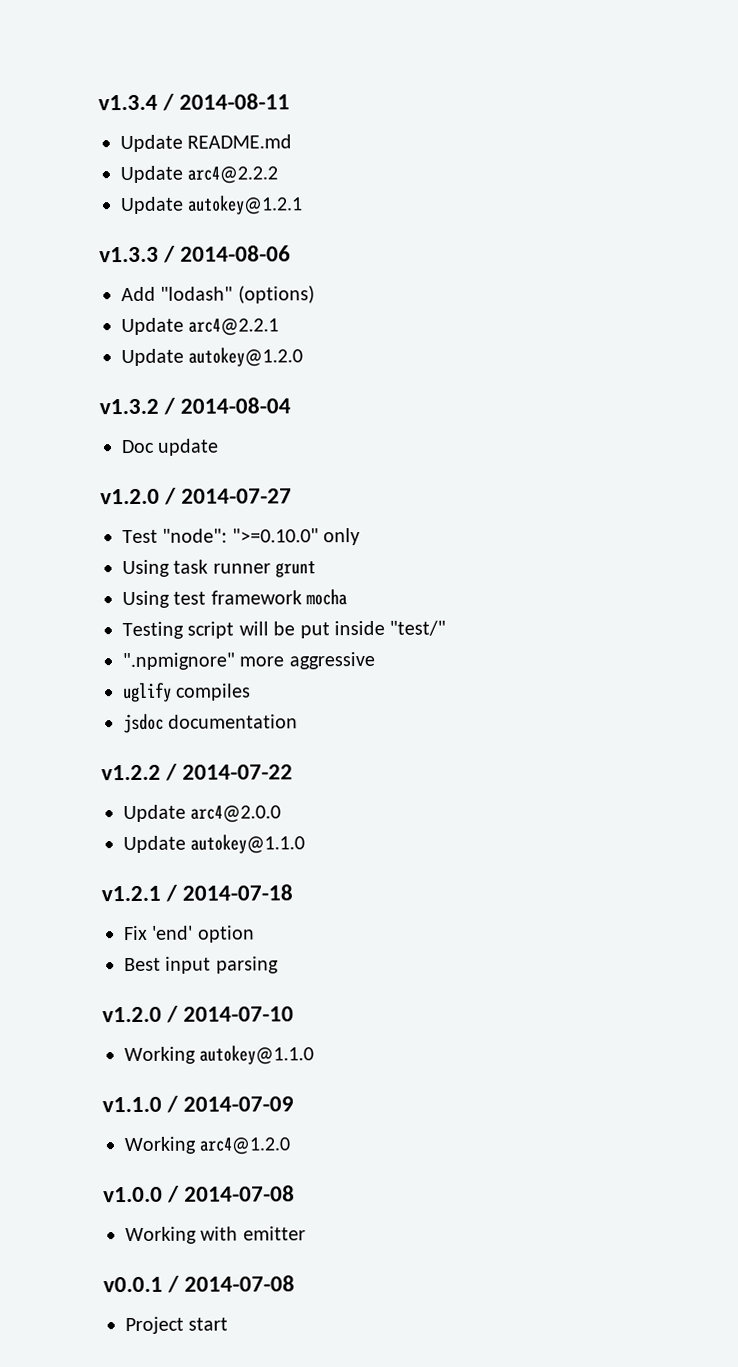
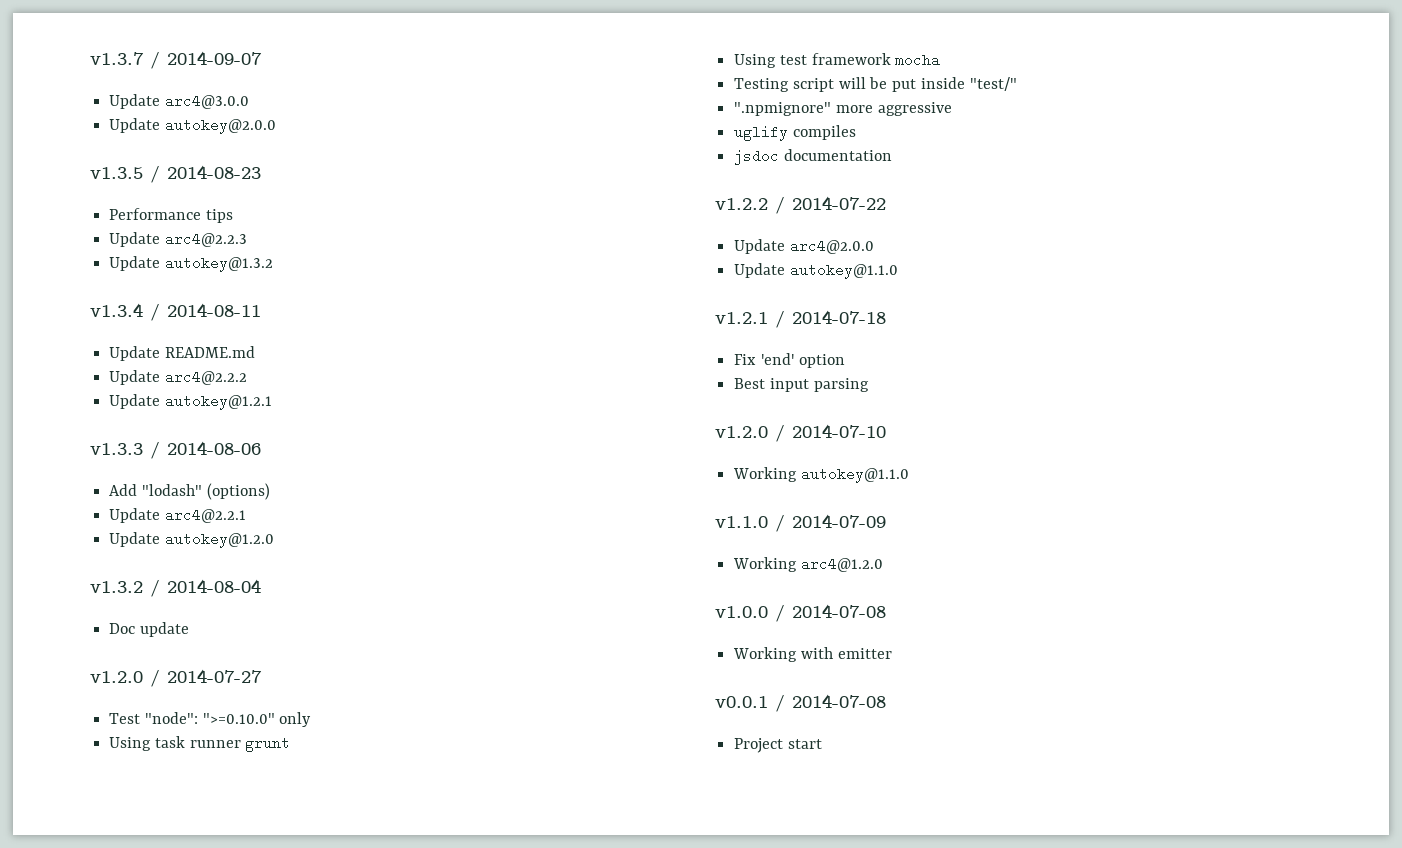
+ v1.3.7 / 2014-09-07
+ Update arc4@3.0.0
+ Update autokey@2.0.0
+ v1.3.5 / 2014-08-23
+ Performance tips
+ Update arc4@2.2.3
+ Update autokey@1.3.2

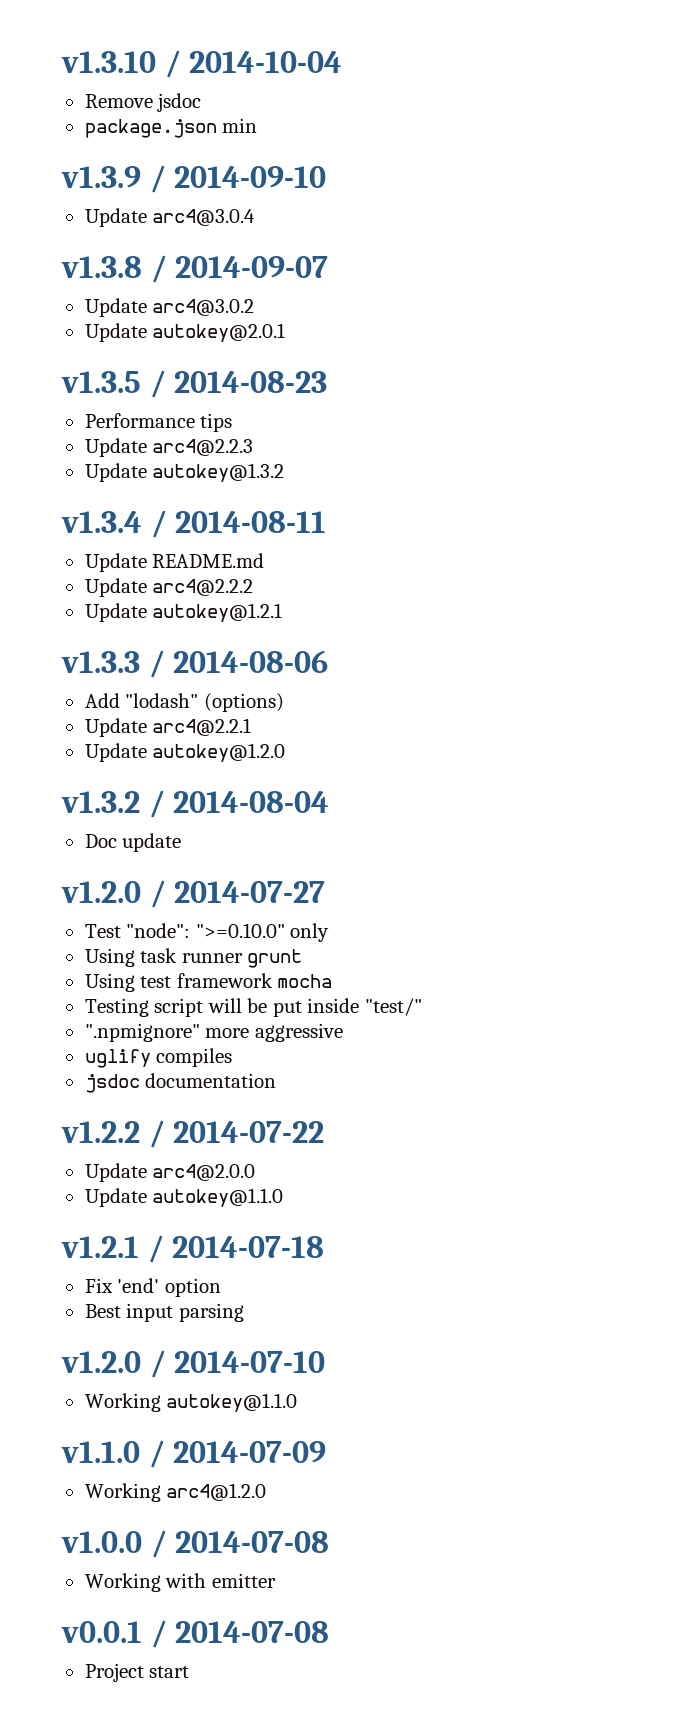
- v1.3.7 / 2014-09-07
+ v1.3.10 / 2014-10-04
+ Remove jsdoc
+ package.json min
+ v1.3.9 / 2014-09-10
+ Update arc4@3.0.4
+ v1.3.8 / 2014-09-07
- Update arc4@3.0.0
- Update autokey@2.0.0
+ Update arc4@3.0.2
+ Update autokey@2.0.1

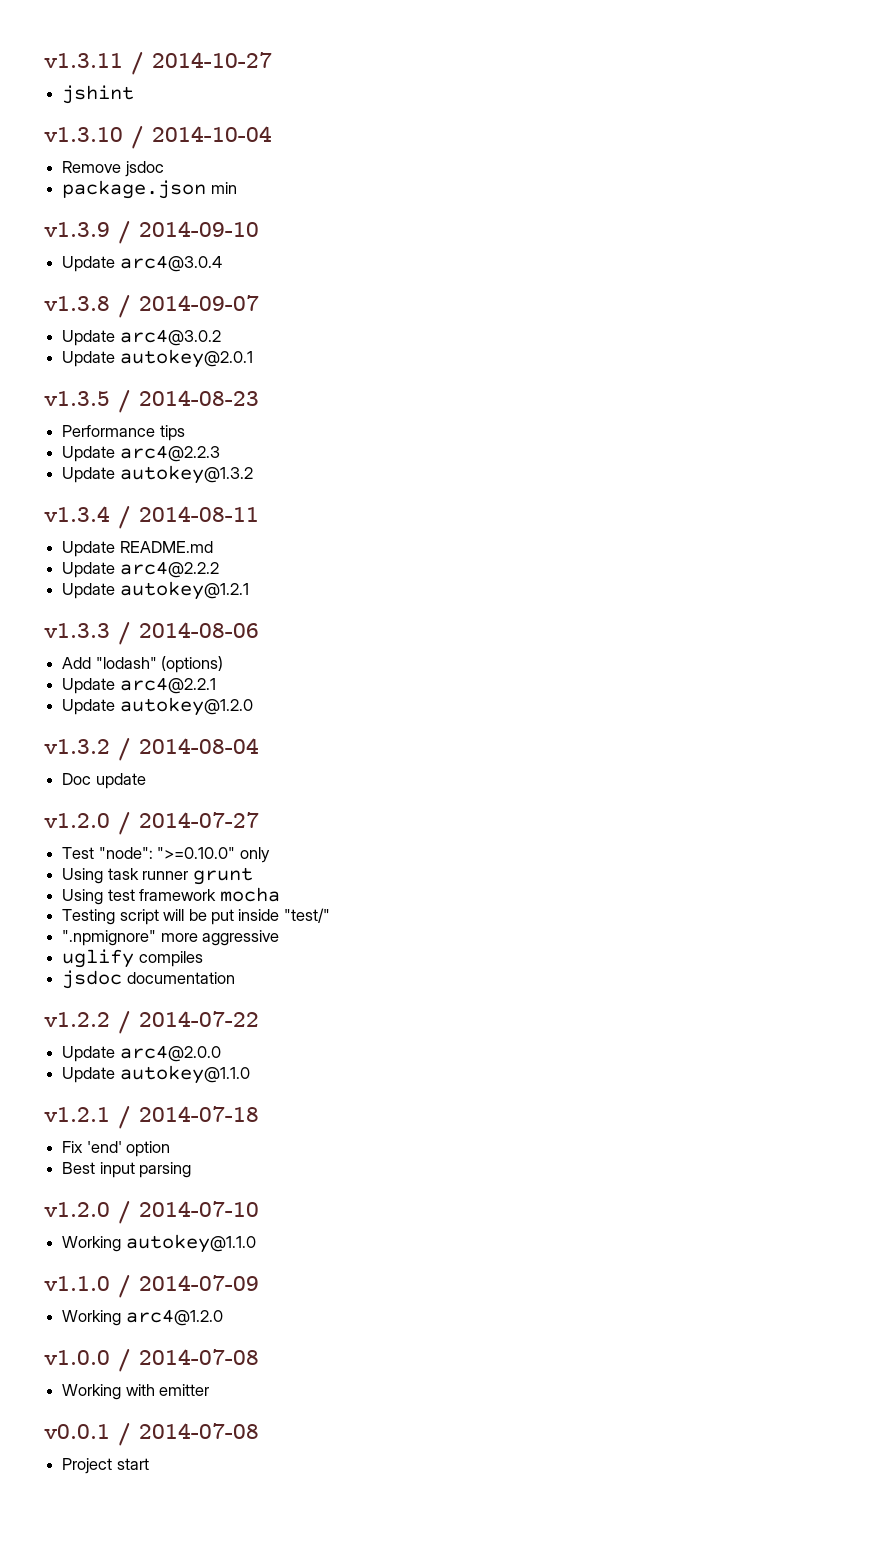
+ v1.3.11 / 2014-10-27
+ jshint

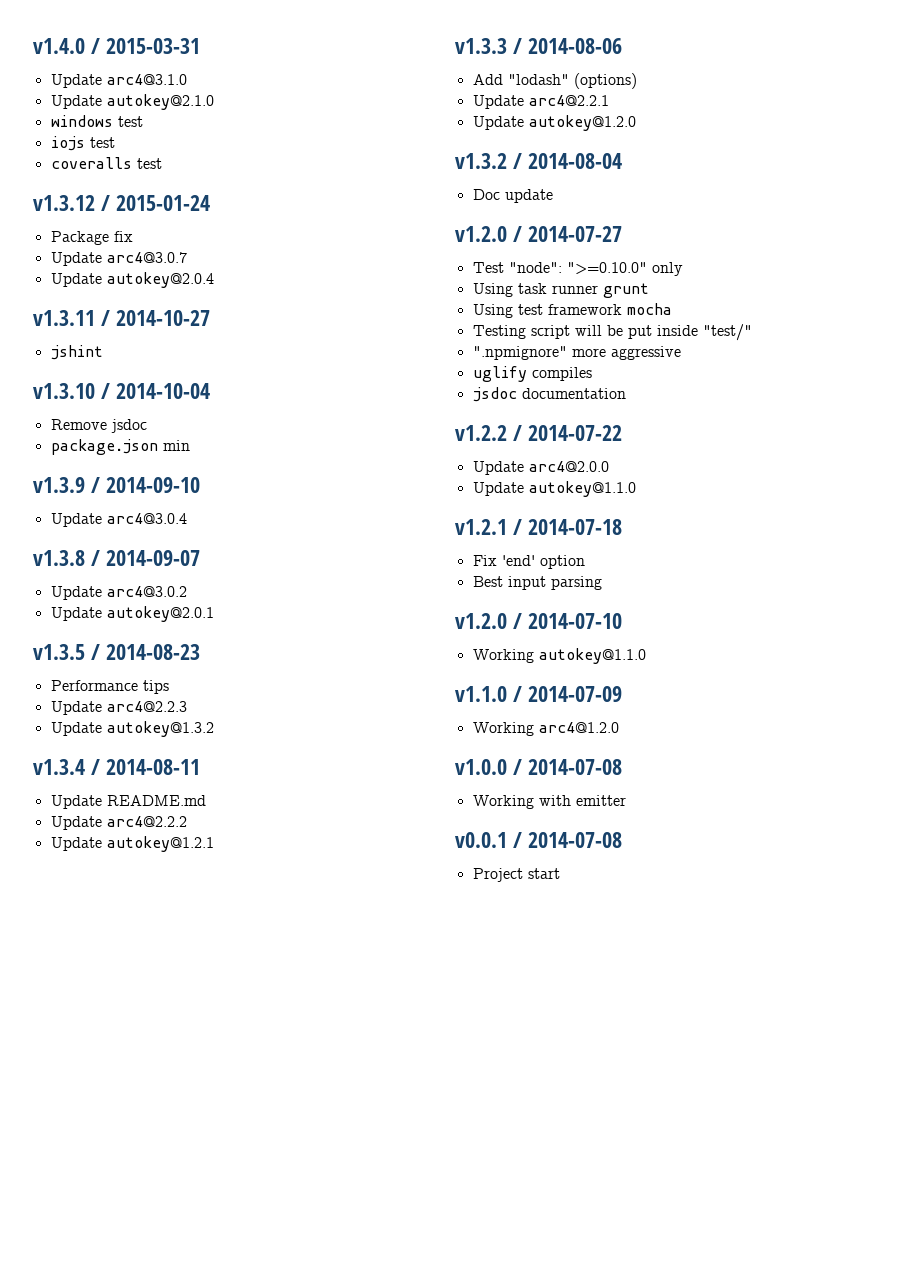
+ v1.4.0 / 2015-03-31
+ Update arc4@3.1.0
+ Update autokey@2.1.0
+ windows test
+ iojs test
+ coveralls test
+ v1.3.12 / 2015-01-24
+ Package fix
+ Update arc4@3.0.7
+ Update autokey@2.0.4

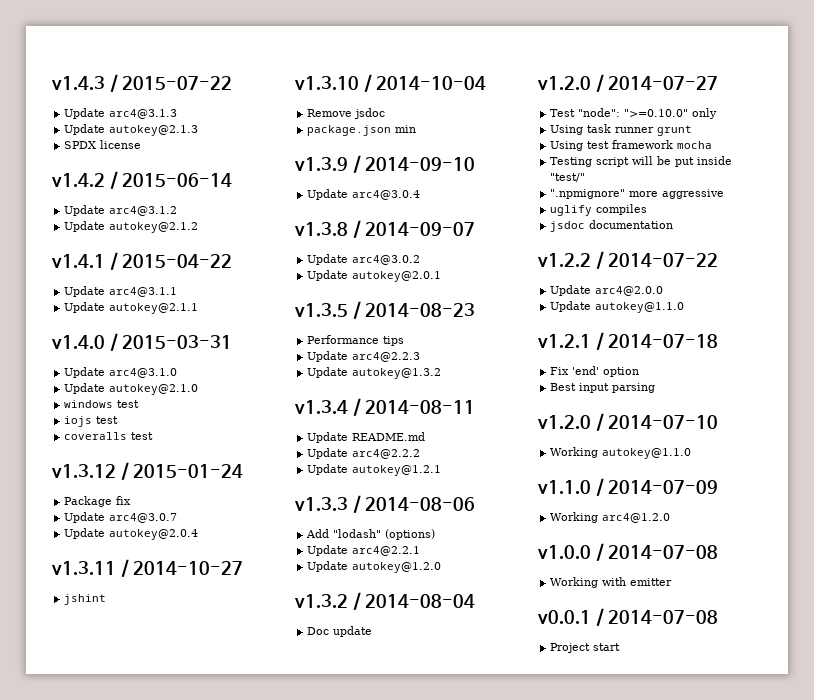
+ v1.4.3 / 2015-07-22
+ Update arc4@3.1.3
+ Update autokey@2.1.3
+ SPDX license
+ v1.4.2 / 2015-06-14
+ Update arc4@3.1.2
+ Update autokey@2.1.2
+ v1.4.1 / 2015-04-22
+ Update arc4@3.1.1
+ Update autokey@2.1.1

